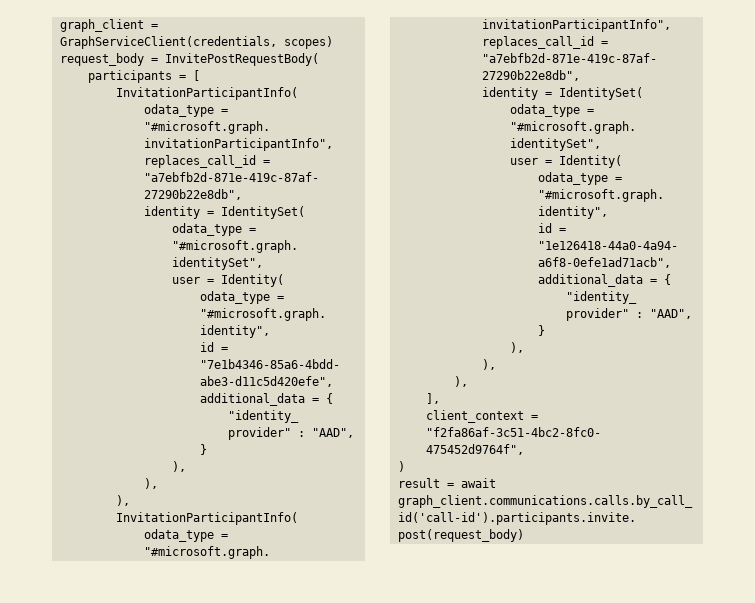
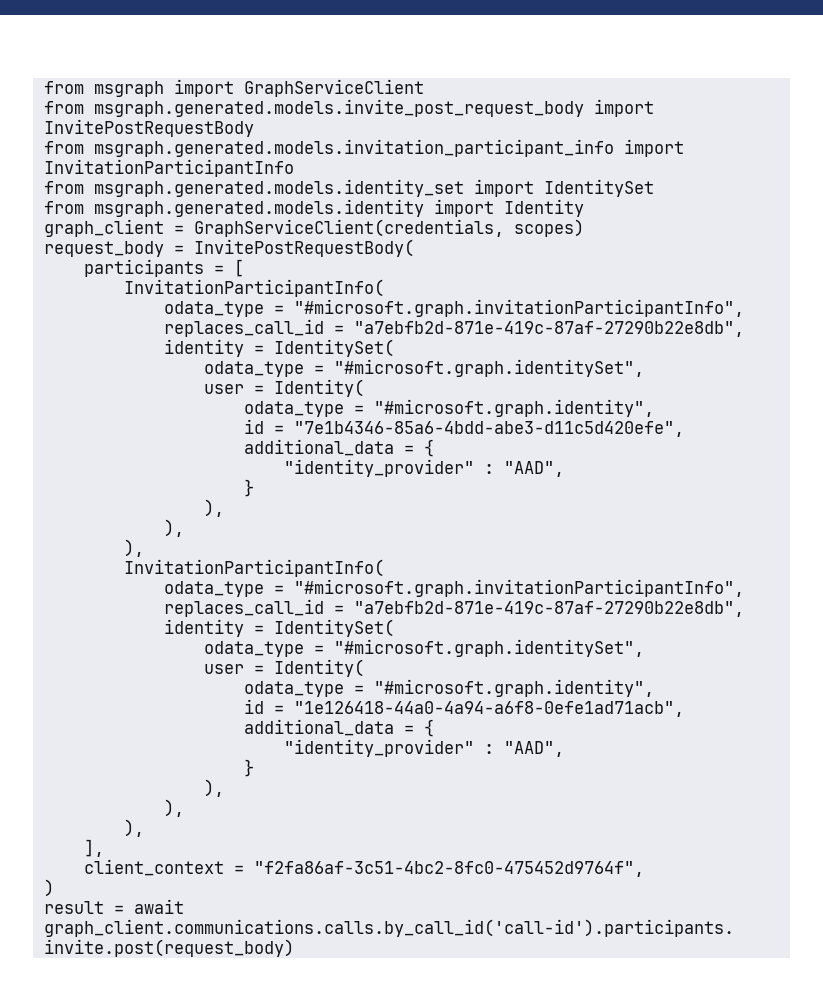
+ from msgraph import GraphServiceClient
+ from msgraph.generated.models.invite_post_request_body import InvitePostRequestBody
+ from msgraph.generated.models.invitation_participant_info import InvitationParticipantInfo
+ from msgraph.generated.models.identity_set import IdentitySet
+ from msgraph.generated.models.identity import Identity

